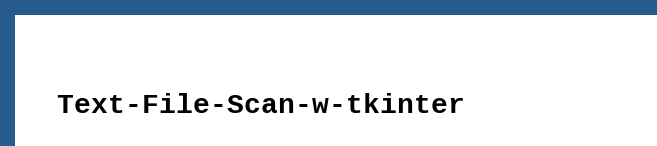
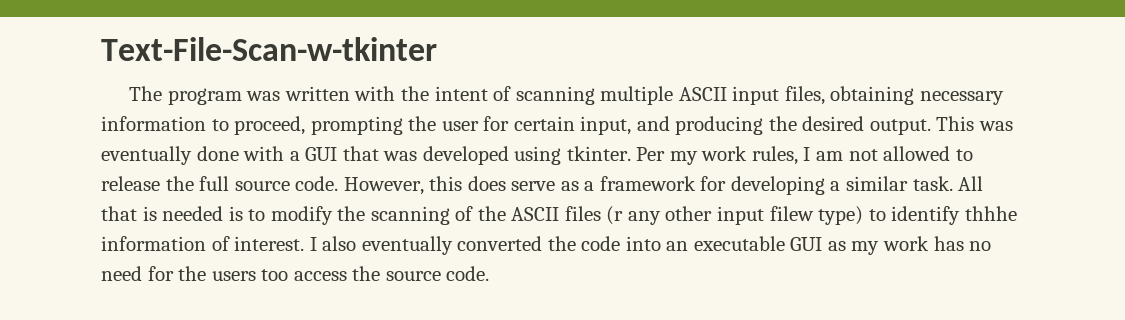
+ The program was written with the intent of scanning multiple ASCII input files, obtaining necessary information to proceed, prompting the user for certain input, and producing the desired output. This was eventually done with a GUI that was developed using tkinter. Per my work rules, I am not allowed to release the full source code. However, this does serve as a framework for developing a similar task. All that is needed is to modify the scanning of the ASCII files (r any other input filew type) to identify thhhe information of interest. I also eventually converted the code into an executable GUI as my work has no need for the users too access the source code.

